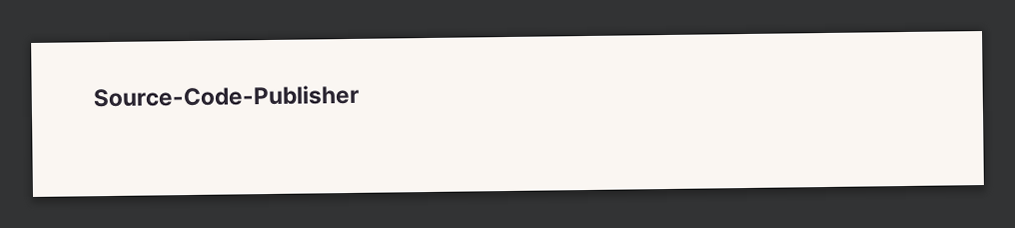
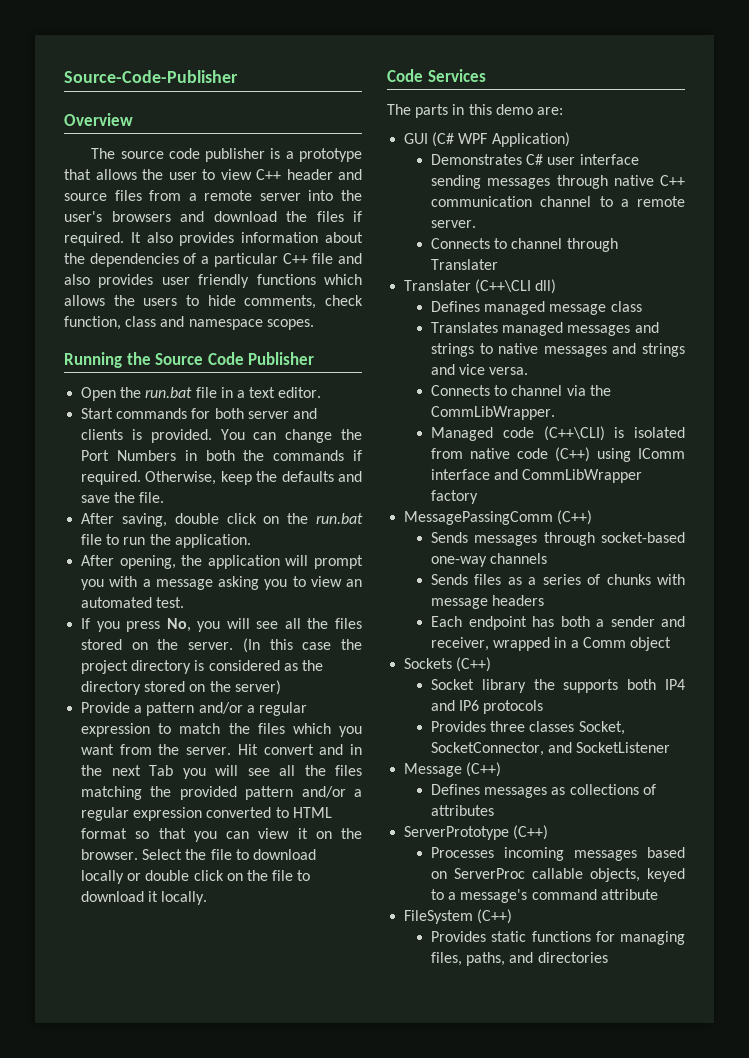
+ Overview
+ The source code publisher is a prototype that allows the user to view C++ header and source files from a remote server into the user's browsers and download the files if required. It also provides information about the dependencies of a particular C++ file and also provides user friendly functions which allows the users to hide comments, check function, class and namespace scopes.
+ Running the Source Code Publisher
+ Open the run.bat file in a text editor.
+ Start commands for both server and clients is provided. You can change the Port Numbers in both the commands if required. Otherwise, keep the defaults and save the file.
+ After saving, double click on the run.bat file to run the application.
+ After opening, the application will prompt you with a message asking you to view an automated test.
+ If you press No, you will see all the files stored on the server. (In this case the project directory is considered as the directory stored on the server)
+ Provide a pattern and/or a regular expression to match the files which you want from the server. Hit convert and in the next Tab you will see all the files matching the provided pattern and/or a regular expression converted to HTML format so that you can view it on the browser. Select the file to download locally or double click on the file to download it locally.
+ Code Services
+ The parts in this demo are:
+ GUI (C# WPF Application)
+ Demonstrates C# user interface sending messages through native C++ communication channel to a remote server.
+ Connects to channel through Translater
+ Translater (C++\CLI dll)
+ Defines managed message class
+ Translates managed messages and strings to native messages and strings and vice versa.
+ Connects to channel via the CommLibWrapper.
+ Managed code (C++\CLI) is isolated from native code (C++) using IComm interface and CommLibWrapper factory
+ MessagePassingComm (C++)
+ Sends messages through socket-based one-way channels
+ Sends files as a series of chunks with message headers
+ Each endpoint has both a sender and receiver, wrapped in a Comm object
+ Sockets (C++)
+ Socket library the supports both IP4 and IP6 protocols
+ Provides three classes Socket, SocketConnector, and SocketListener
+ Message (C++)
+ Defines messages as collections of attributes
+ ServerPrototype (C++)
+ Processes incoming messages based on ServerProc callable objects, keyed to a message's command attribute
+ FileSystem (C++)
+ Provides static functions for managing files, paths, and directories

